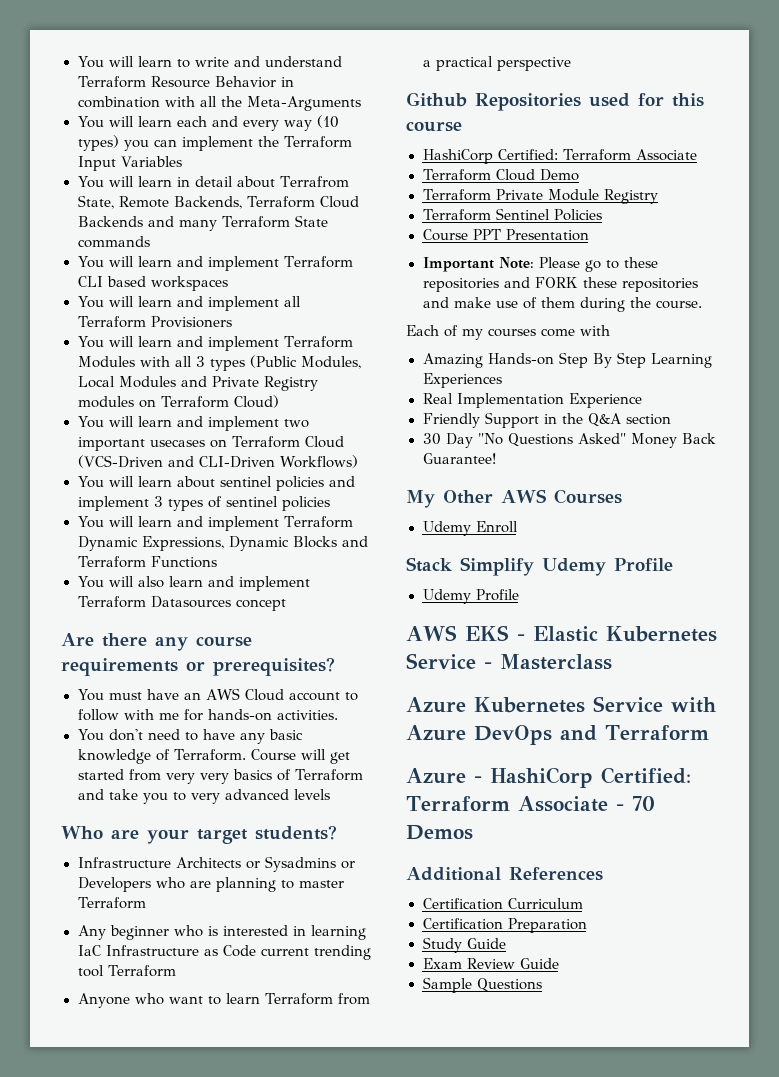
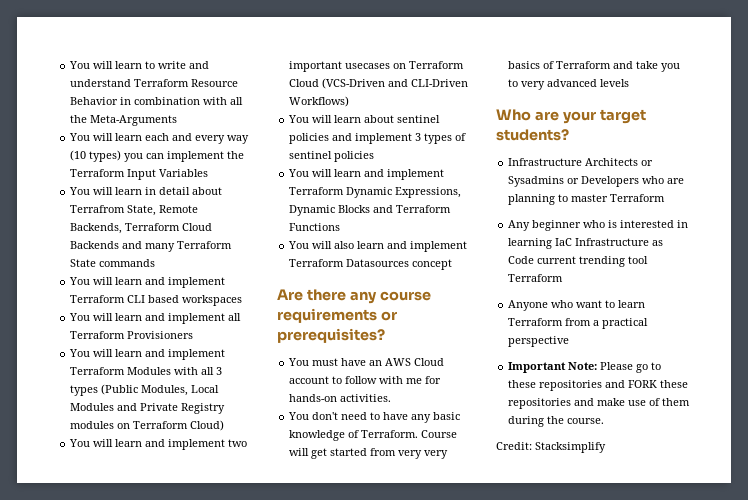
- Github Repositories used for this course
- HashiCorp Certified: Terraform Associate
- Terraform Cloud Demo
- Terraform Private Module Registry
- Terraform Sentinel Policies
- Course PPT Presentation
- Each of my courses come with
- Amazing Hands-on Step By Step Learning Experiences
- Real Implementation Experience
- Friendly Support in the Q&A section
- 30 Day "No Questions Asked" Money Back Guarantee!
- My Other AWS Courses
- Udemy Enroll
- Stack Simplify Udemy Profile
- Udemy Profile
- AWS EKS - Elastic Kubernetes Service - Masterclass
- Azure Kubernetes Service with Azure DevOps and Terraform
- Azure - HashiCorp Certified: Terraform Associate - 70 Demos
- Additional References
- Certification Curriculum
- Certification Preparation
- Study Guide
- Exam Review Guide
- Sample Questions
+ Credit: Stacksimplify

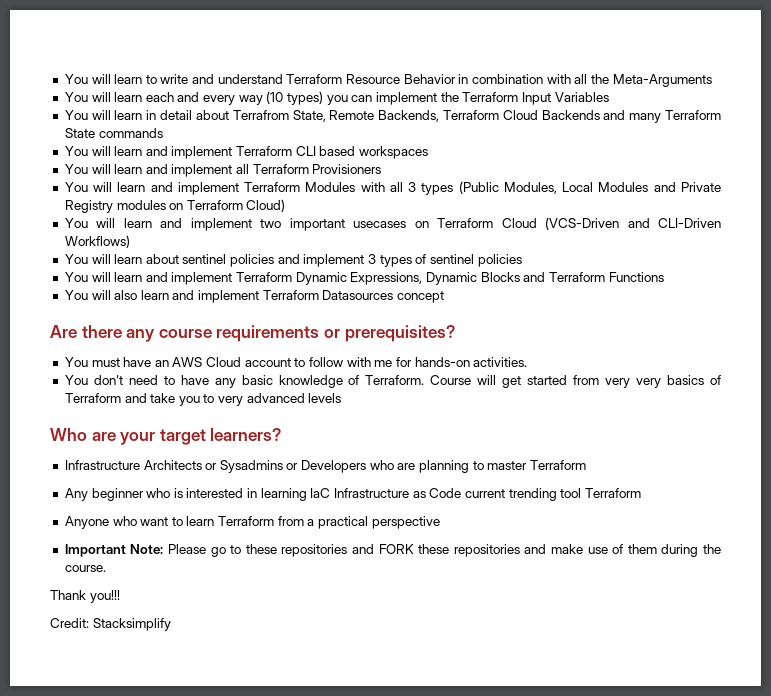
- Who are your target students?
+ Who are your target learners?
+ Thank you!!!

